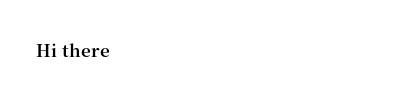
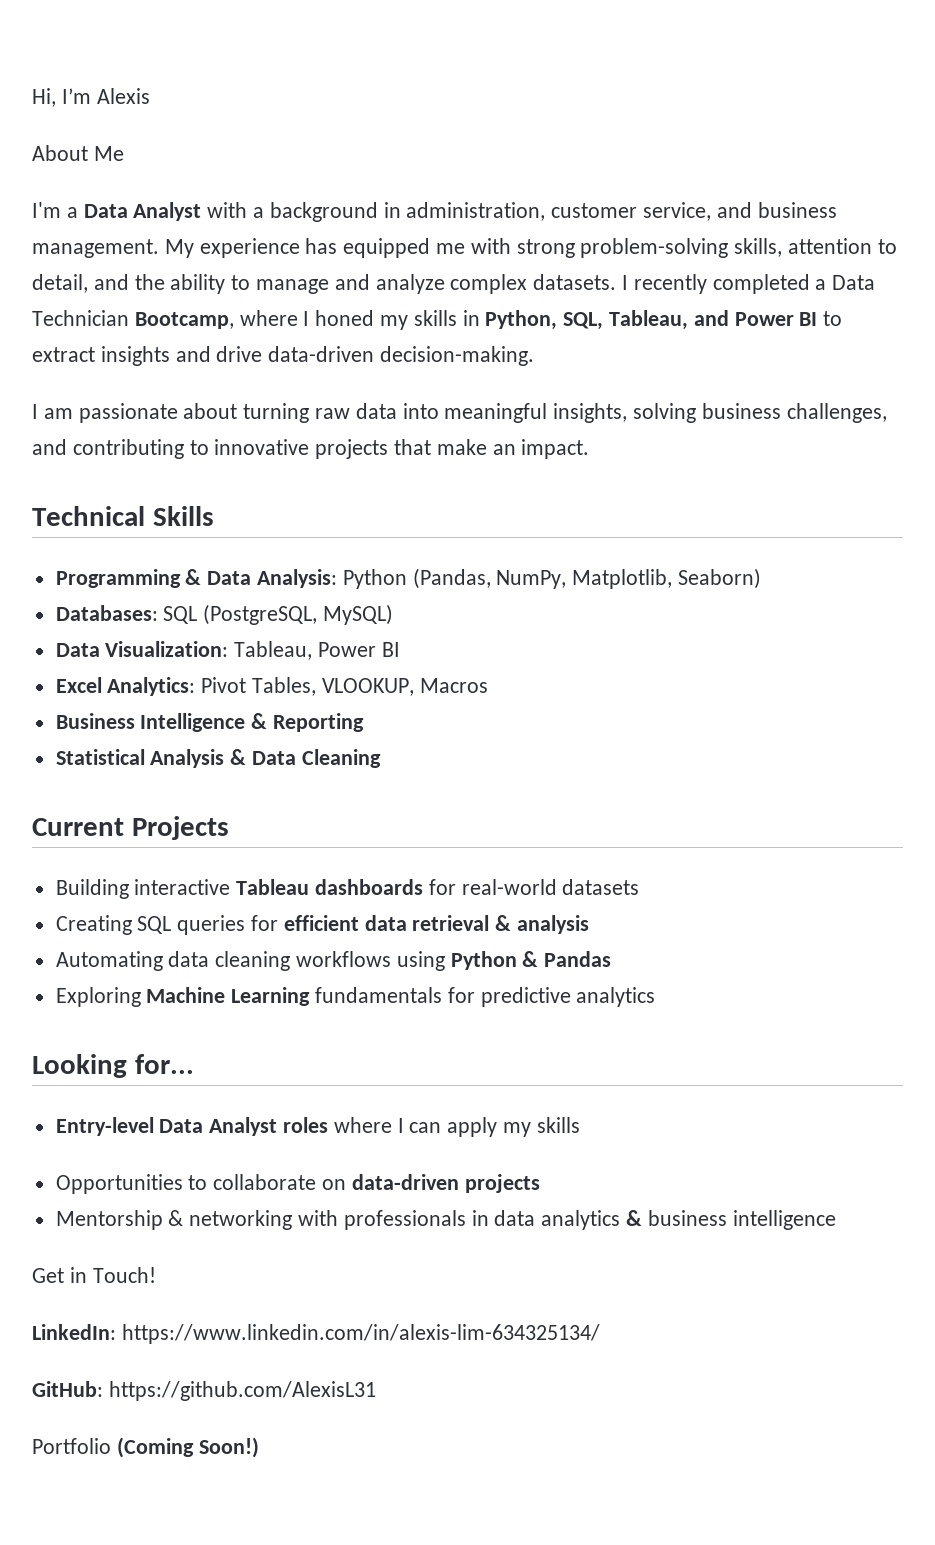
- Hi there
+ Hi, I’m Alexis
+ About Me
+ I'm a Data Analyst with a background in administration, customer service, and business management. My experience has equipped me with strong problem-solving skills, attention to detail, and the ability to manage and analyze complex datasets. I recently completed a Data Technician Bootcamp, where I honed my skills in Python, SQL, Tableau, and Power BI to extract insights and drive data-driven decision-making.
+ I am passionate about turning raw data into meaningful insights, solving business challenges, and contributing to innovative projects that make an impact.
+ Technical Skills
+ Programming & Data Analysis: Python (Pandas, NumPy, Matplotlib, Seaborn)
+ Databases: SQL (PostgreSQL, MySQL)
+ Data Visualization: Tableau, Power BI
+ Excel Analytics: Pivot Tables, VLOOKUP, Macros
+ Business Intelligence & Reporting
+ Statistical Analysis & Data Cleaning
+ Current Projects
+ Building interactive Tableau dashboards for real-world datasets
+ Creating SQL queries for efficient data retrieval & analysis
+ Automating data cleaning workflows using Python & Pandas
+ Exploring Machine Learning fundamentals for predictive analytics
+ Looking for...
+ Entry-level Data Analyst roles where I can apply my skills
+ Opportunities to collaborate on data-driven projects
+ Mentorship & networking with professionals in data analytics & business intelligence
+ Get in Touch!
+ LinkedIn: https://www.linkedin.com/in/alexis-lim-634325134/
+ GitHub: https://github.com/AlexisL31
+ Portfolio (Coming Soon!)

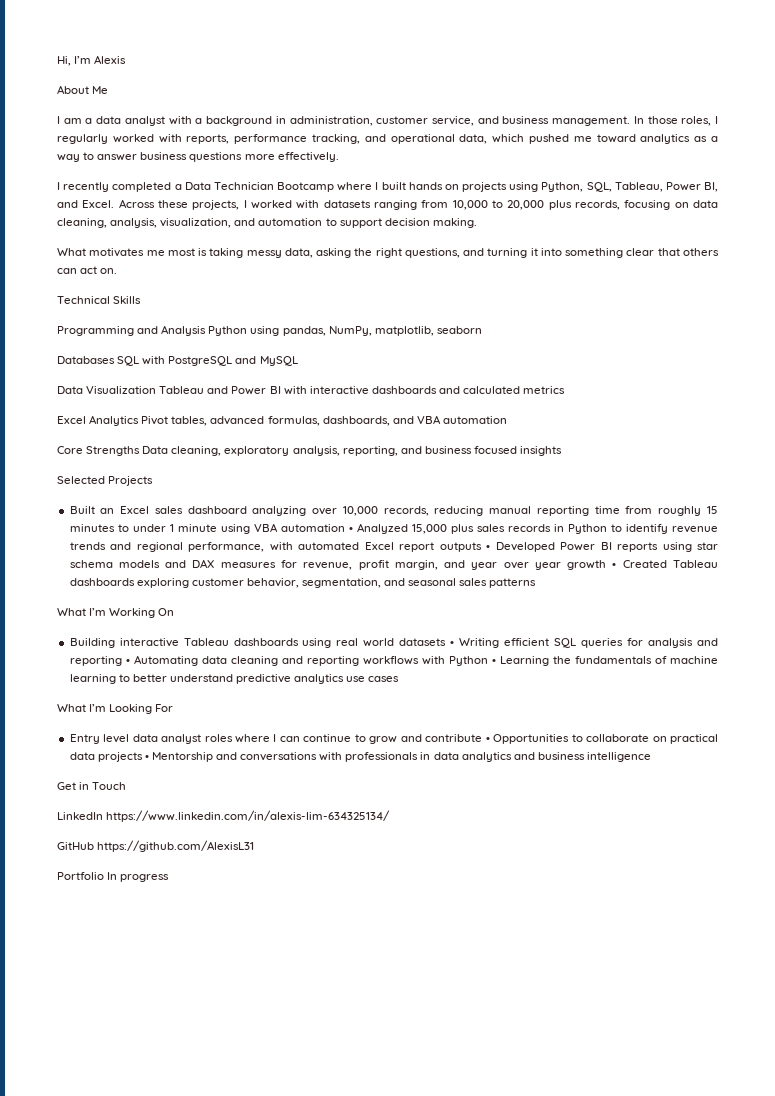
- I'm a Data Analyst with a background in administration, customer service, and business management.
+ I am a data analyst with a background in administration, customer service, and business management.
- My experience has equipped me with strong problem-solving skills, attention to detail, and the ability to manage and analyze complex datasets. I recently completed a Data Technician Bootcamp, where I honed my skills in Python, SQL, Tableau, and Power BI to extract insights and drive data-driven decision-making.
- I am passionate about turning raw data into meaningful insights, solving business challenges, and contributing to innovative projects that make an impact.
+ In those roles, I regularly worked with reports, performance tracking, and operational data, which pushed me toward analytics as a way to answer business questions more effectively.
+ I recently completed a Data Technician Bootcamp where I built hands on projects using Python, SQL, Tableau, Power BI, and Excel. Across these projects, I worked with datasets ranging from 10,000 to 20,000 plus records, focusing on data cleaning, analysis, visualization, and automation to support decision making.
+ What motivates me most is taking messy data, asking the right questions, and turning it into something clear that others can act on.
  Technical Skills
- Programming & Data Analysis: Python (Pandas, NumPy, Matplotlib, Seaborn)
- Databases: SQL (PostgreSQL, MySQL)
- Data Visualization: Tableau, Power BI
- Excel Analytics: Pivot Tables, VLOOKUP, Macros
- Business Intelligence & Reporting
- Statistical Analysis & Data Cleaning
- Current Projects
- Building interactive Tableau dashboards for real-world datasets
- Creating SQL queries for efficient data retrieval & analysis
- Automating data cleaning workflows using Python & Pandas
- Exploring Machine Learning fundamentals for predictive analytics
- Looking for...
- Entry-level Data Analyst roles where I can apply my skills
- Opportunities to collaborate on data-driven projects
- Mentorship & networking with professionals in data analytics & business intelligence
+ Programming and Analysis Python using pandas, NumPy, matplotlib, seaborn
+ Databases SQL with PostgreSQL and MySQL
+ Data Visualization Tableau and Power BI with interactive dashboards and calculated metrics
+ Excel Analytics Pivot tables, advanced formulas, dashboards, and VBA automation
+ Core Strengths Data cleaning, exploratory analysis, reporting, and business focused insights
+ Selected Projects
+ Built an Excel sales dashboard analyzing over 10,000 records, reducing manual reporting time from roughly 15 minutes to under 1 minute using VBA automation • Analyzed 15,000 plus sales records in Python to identify revenue trends and regional performance, with automated Excel report outputs • Developed Power BI reports using star schema models and DAX measures for revenue, profit margin, and year over year growth • Created Tableau dashboards exploring customer behavior, segmentation, and seasonal sales patterns
+ What I’m Working On
+ Building interactive Tableau dashboards using real world datasets • Writing efficient SQL queries for analysis and reporting • Automating data cleaning and reporting workflows with Python • Learning the fundamentals of machine learning to better understand predictive analytics use cases
+ What I’m Looking For
+ Entry level data analyst roles where I can continue to grow and contribute • Opportunities to collaborate on practical data projects • Mentorship and conversations with professionals in data analytics and business intelligence
- Get in Touch!
- LinkedIn: https://www.linkedin.com/in/alexis-lim-634325134/
+ Get in Touch
+ LinkedIn https://www.linkedin.com/in/alexis-lim-634325134/
- GitHub: https://github.com/AlexisL31
+ GitHub https://github.com/AlexisL31
- Portfolio (Coming Soon!)
+ Portfolio In progress

